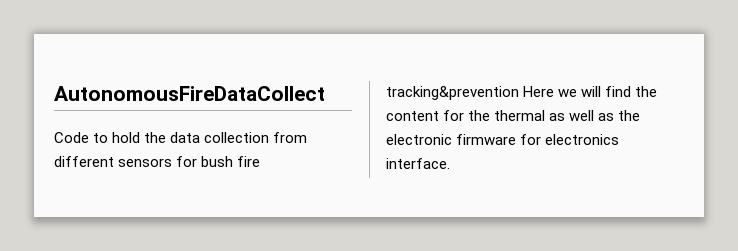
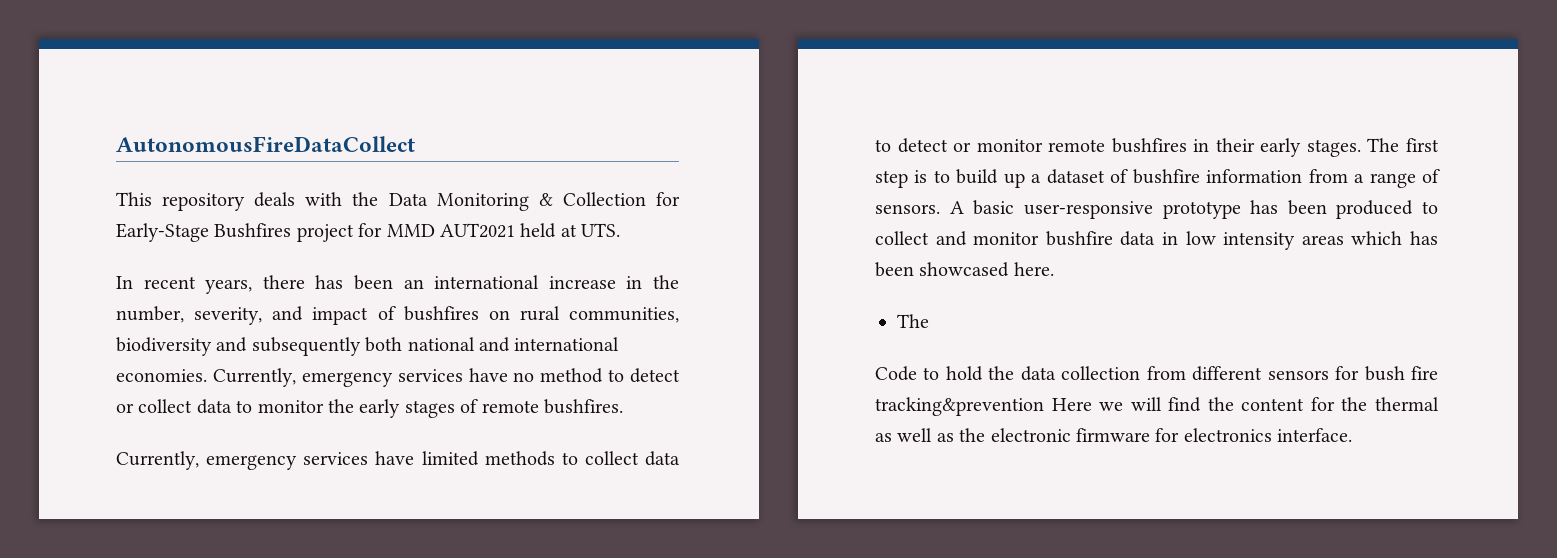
+ This repository deals with the Data Monitoring & Collection for Early-Stage Bushfires project for MMD AUT2021 held at UTS.
+ In recent years, there has been an international increase in the number, severity, and impact of bushfires on rural communities, biodiversity and subsequently both national and international economies. Currently, emergency services have no method to detect or collect data to monitor the early stages of remote bushfires.
+ Currently, emergency services have limited methods to collect data to detect or monitor remote bushfires in their early stages. The first step is to build up a dataset of bushfire information from a range of sensors. A basic user-responsive prototype has been produced to collect and monitor bushfire data in low intensity areas which has been showcased here.
+ The

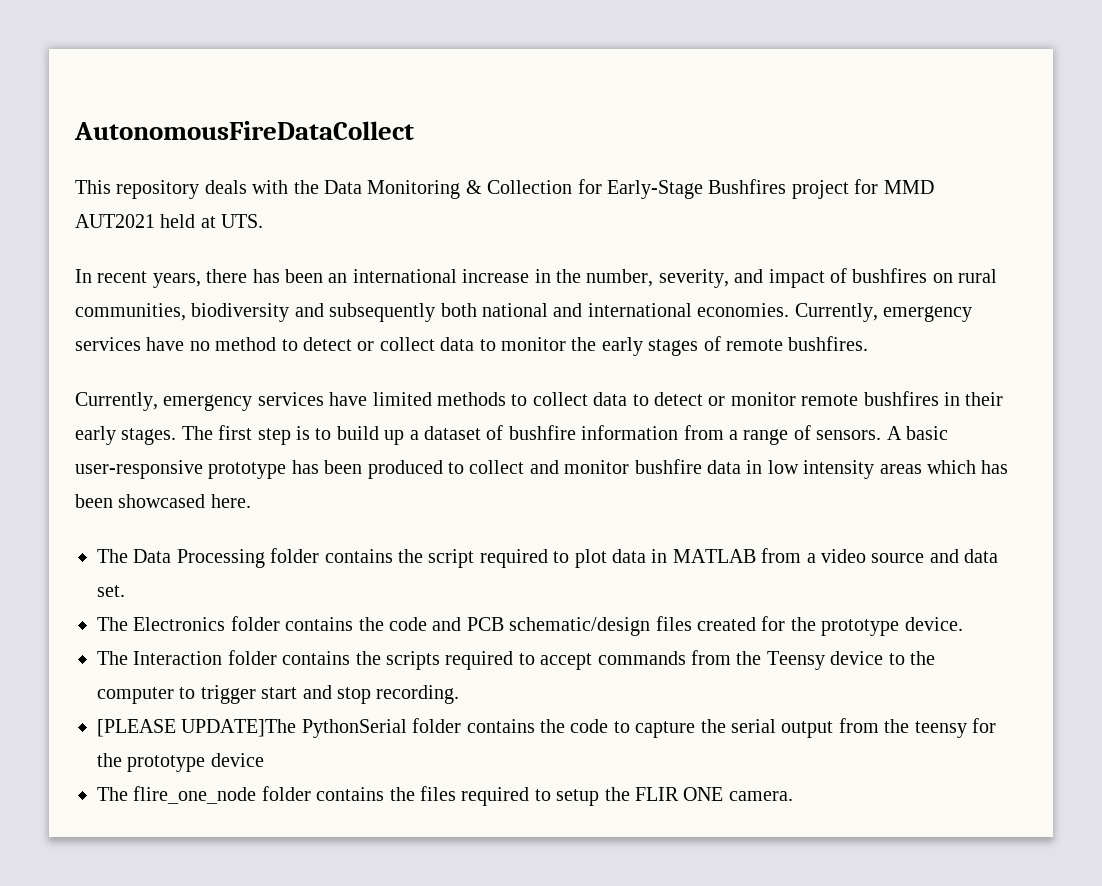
  A basic user-responsive prototype has been produced to collect and monitor bushfire data in low intensity areas which has been showcased here.
- The
- Code to hold the data collection from different sensors for bush fire tracking&prevention Here we will find the content for the thermal as well as the electronic firmware for electronics interface.
+ The Data Processing folder contains the script required to plot data in MATLAB from a video source and data set.
+ The Electronics folder contains the code and PCB schematic/design files created for the prototype device.
+ The Interaction folder contains the scripts required to accept commands from the Teensy device to the computer to trigger start and stop recording.
+ [PLEASE UPDATE]The PythonSerial folder contains the code to capture the serial output from the teensy for the prototype device
+ The flire_one_node folder contains the files required to setup the FLIR ONE camera.

